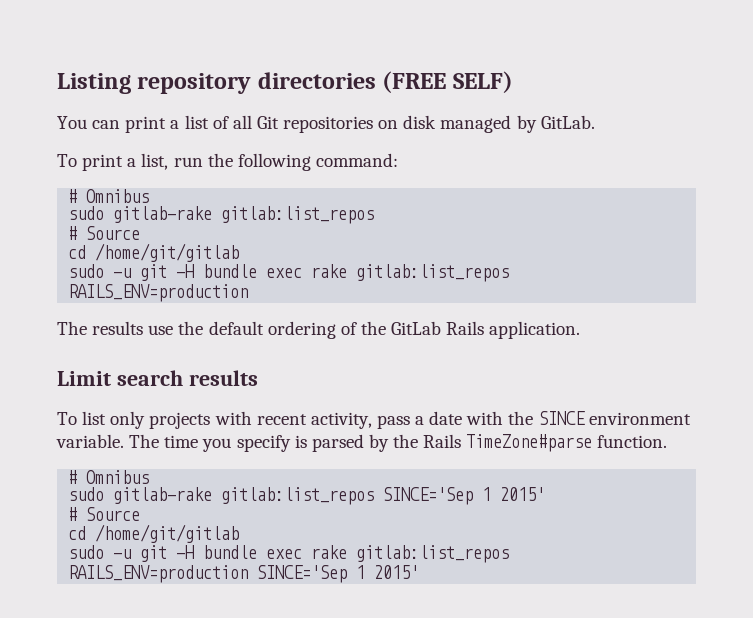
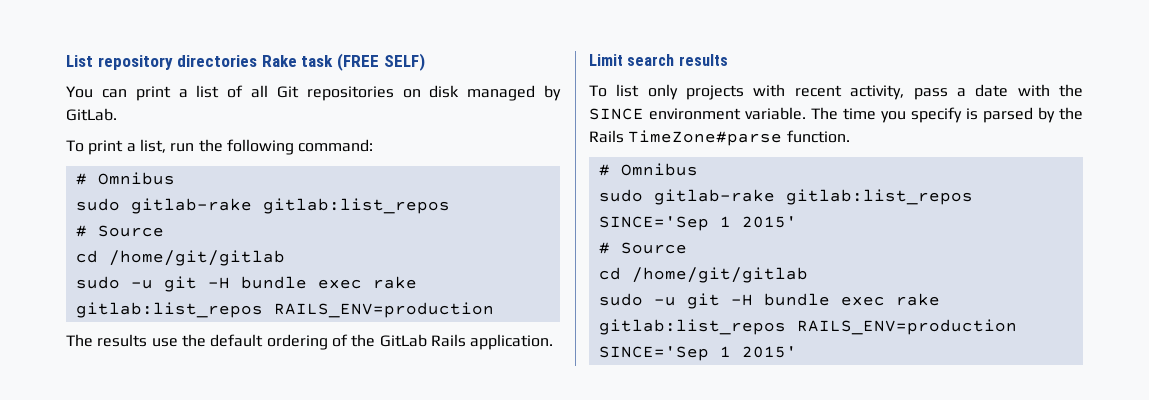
- Listing repository directories (FREE SELF)
+ List repository directories Rake task (FREE SELF)

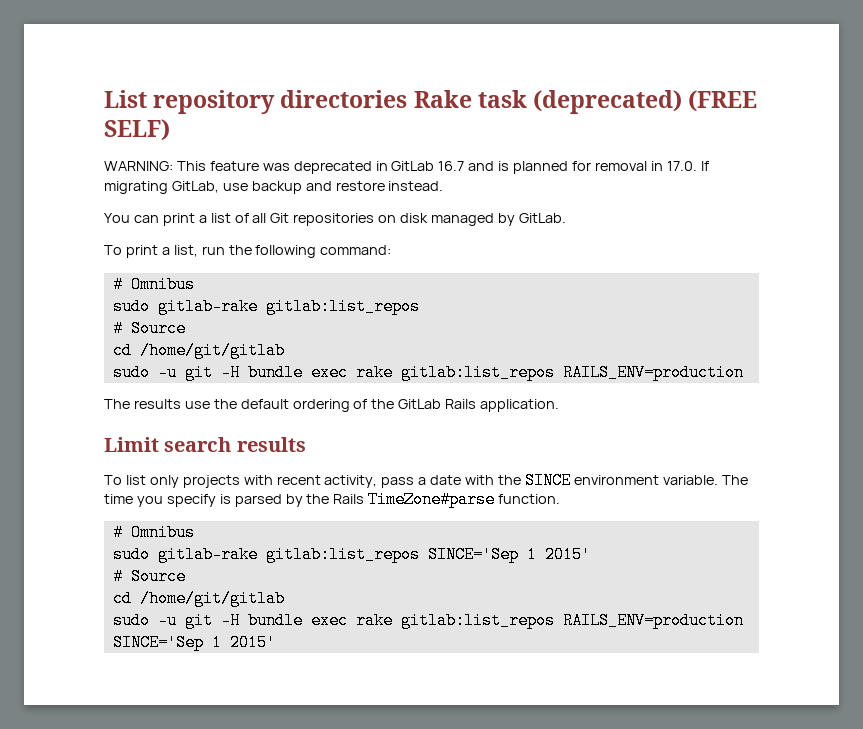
- List repository directories Rake task (FREE SELF)
+ List repository directories Rake task (deprecated) (FREE SELF)
+ WARNING: This feature was deprecated in GitLab 16.7 and is planned for removal in 17.0. If migrating GitLab, use backup and restore instead.

